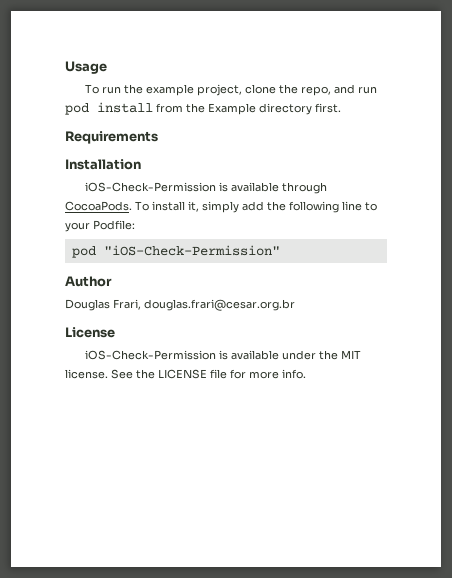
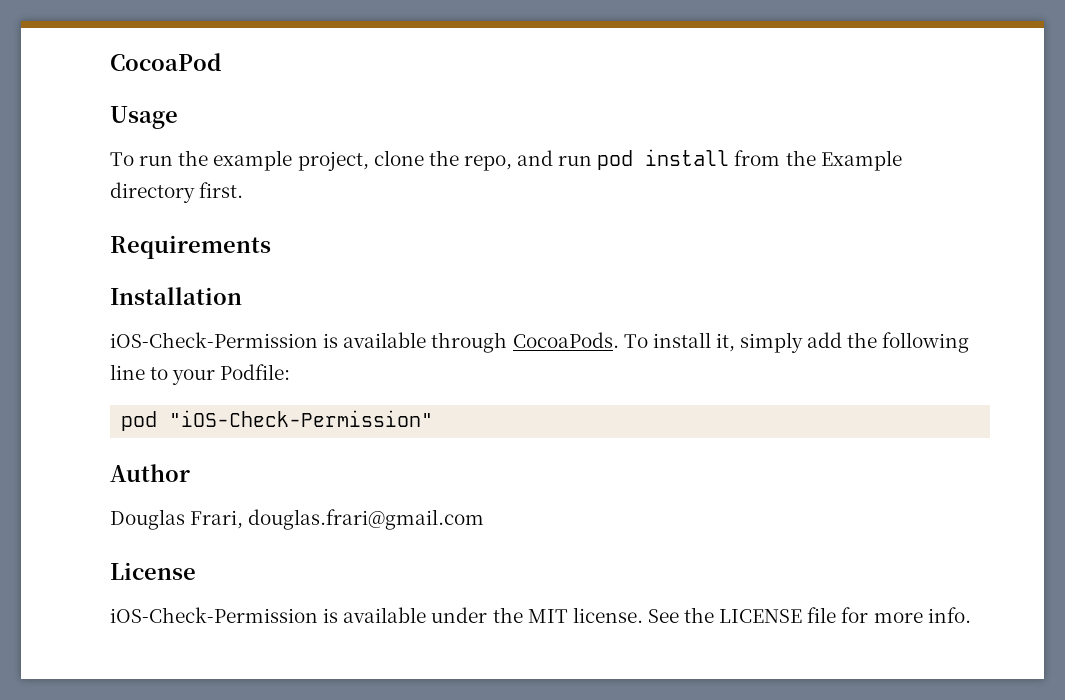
+ CocoaPod
- Douglas Frari, douglas.frari@cesar.org.br
+ Douglas Frari, douglas.frari@gmail.com

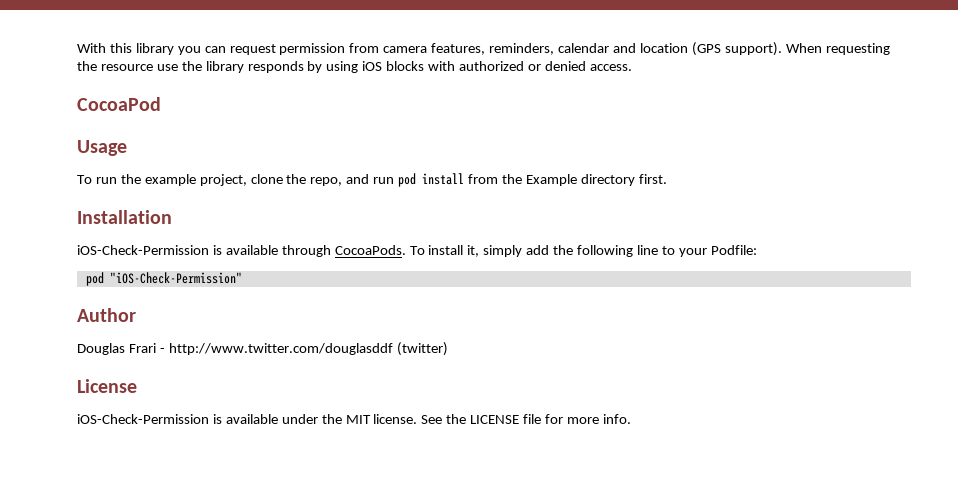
+ With this library you can request permission from camera features, reminders, calendar and location (GPS support). When requesting the resource use the library responds by using iOS blocks with authorized or denied access.
- Requirements
- Douglas Frari, douglas.frari@gmail.com
+ Douglas Frari - http://www.twitter.com/douglasddf (twitter)

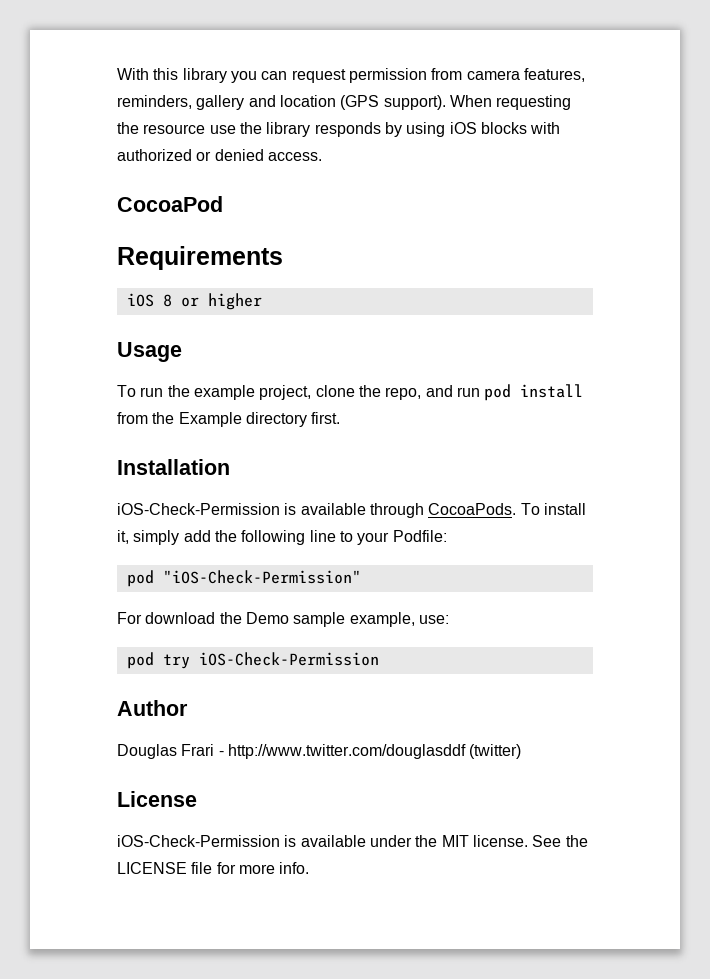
- With this library you can request permission from camera features, reminders, calendar and location (GPS support).
+ With this library you can request permission from camera features, reminders, gallery and location (GPS support).
+ Requirements
+ iOS 8 or higher
+ For download the Demo sample example, use:
+ pod try iOS-Check-Permission

